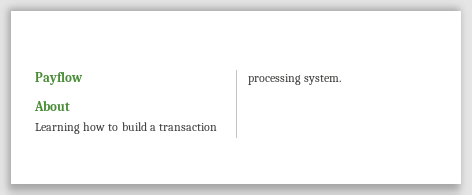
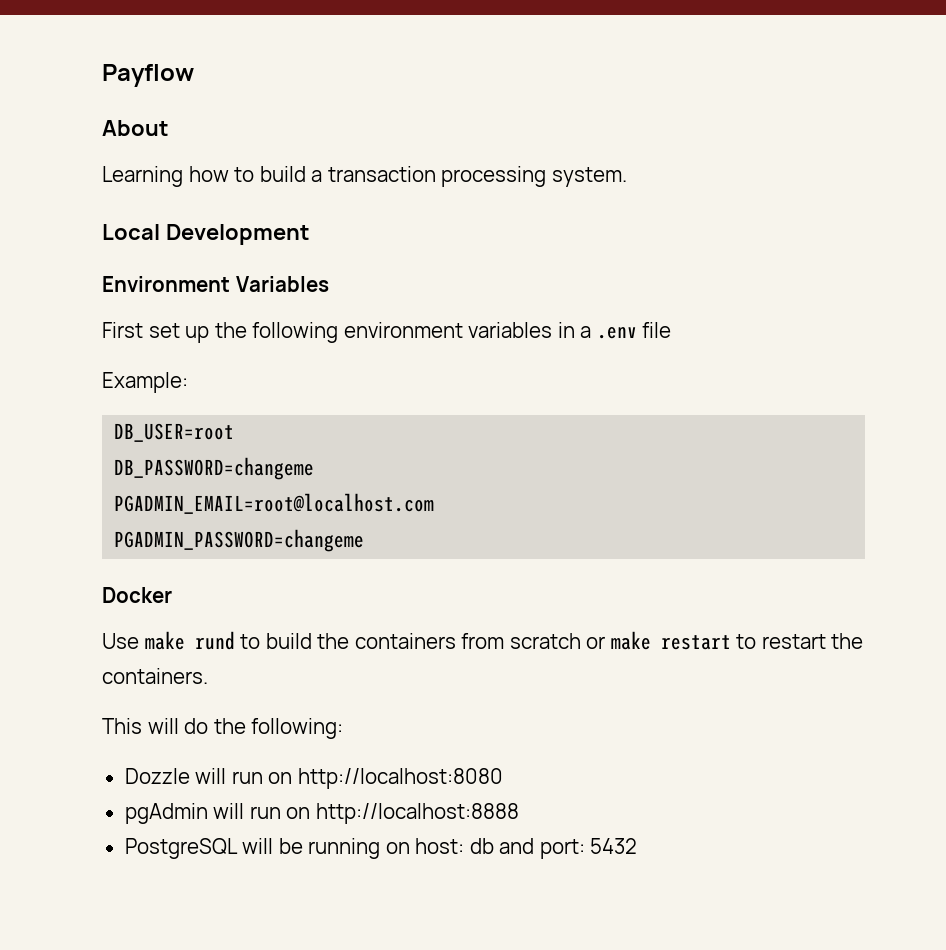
+ Local Development
+ Environment Variables
+ First set up the following environment variables in a .env file
+ Example:
+ DB_USER=root
+ DB_PASSWORD=changeme
+ PGADMIN_EMAIL=root@localhost.com
+ PGADMIN_PASSWORD=changeme
+ Docker
+ Use make rund to build the containers from scratch or make restart to restart the containers.
+ This will do the following:
+ Dozzle will run on http://localhost:8080
+ pgAdmin will run on http://localhost:8888
+ PostgreSQL will be running on host: db and port: 5432

